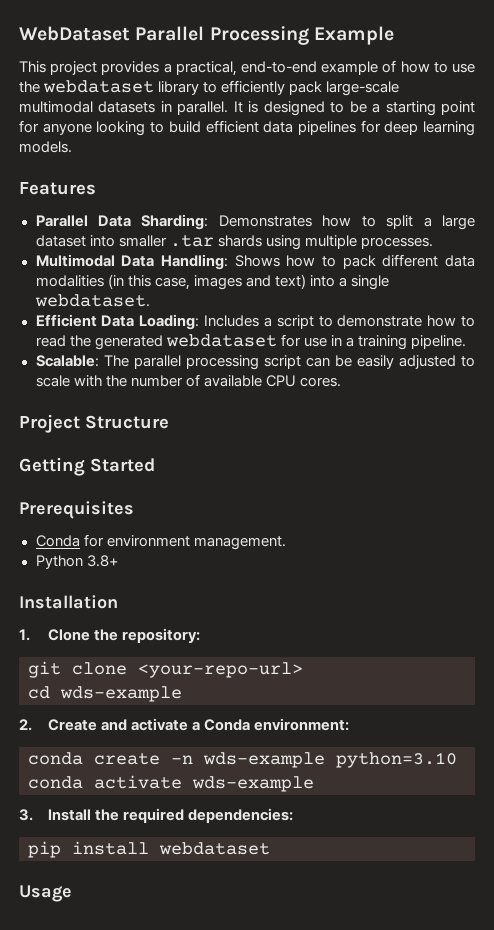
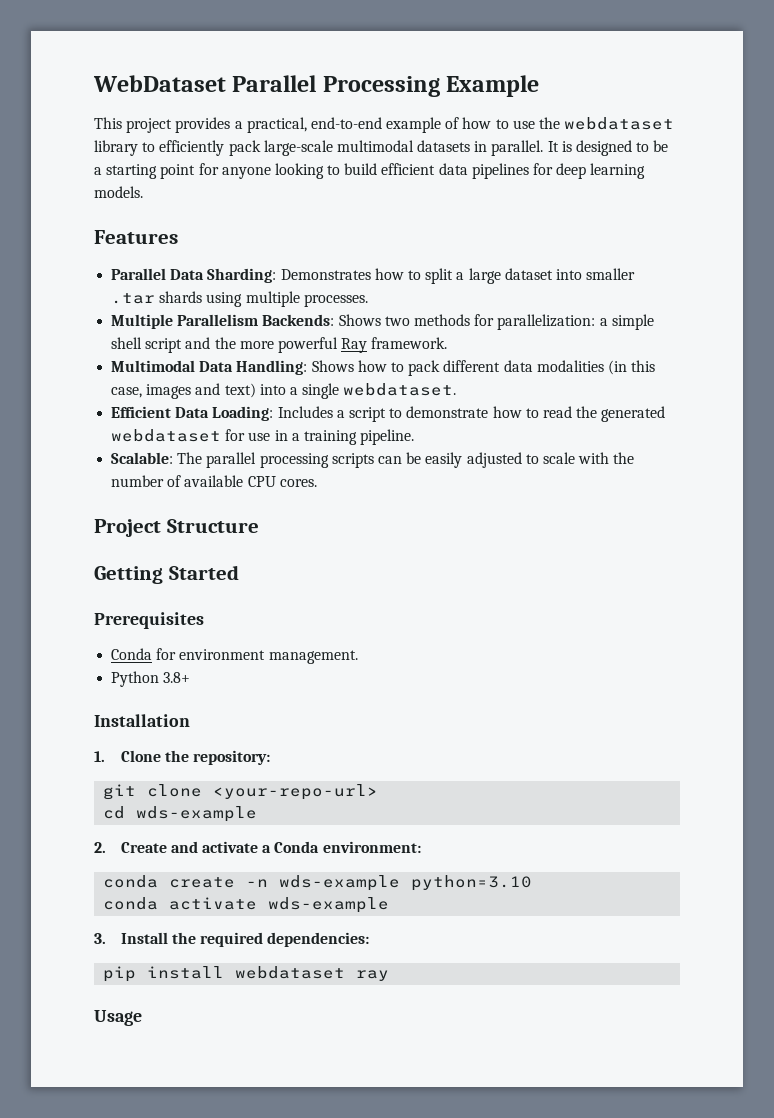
+ Multiple Parallelism Backends: Shows two methods for parallelization: a simple shell script and the more powerful Ray framework.
- Scalable: The parallel processing script can be easily adjusted to scale with the number of available CPU cores.
+ Scalable: The parallel processing scripts can be easily adjusted to scale with the number of available CPU cores.
- pip install webdataset
+ pip install webdataset ray

